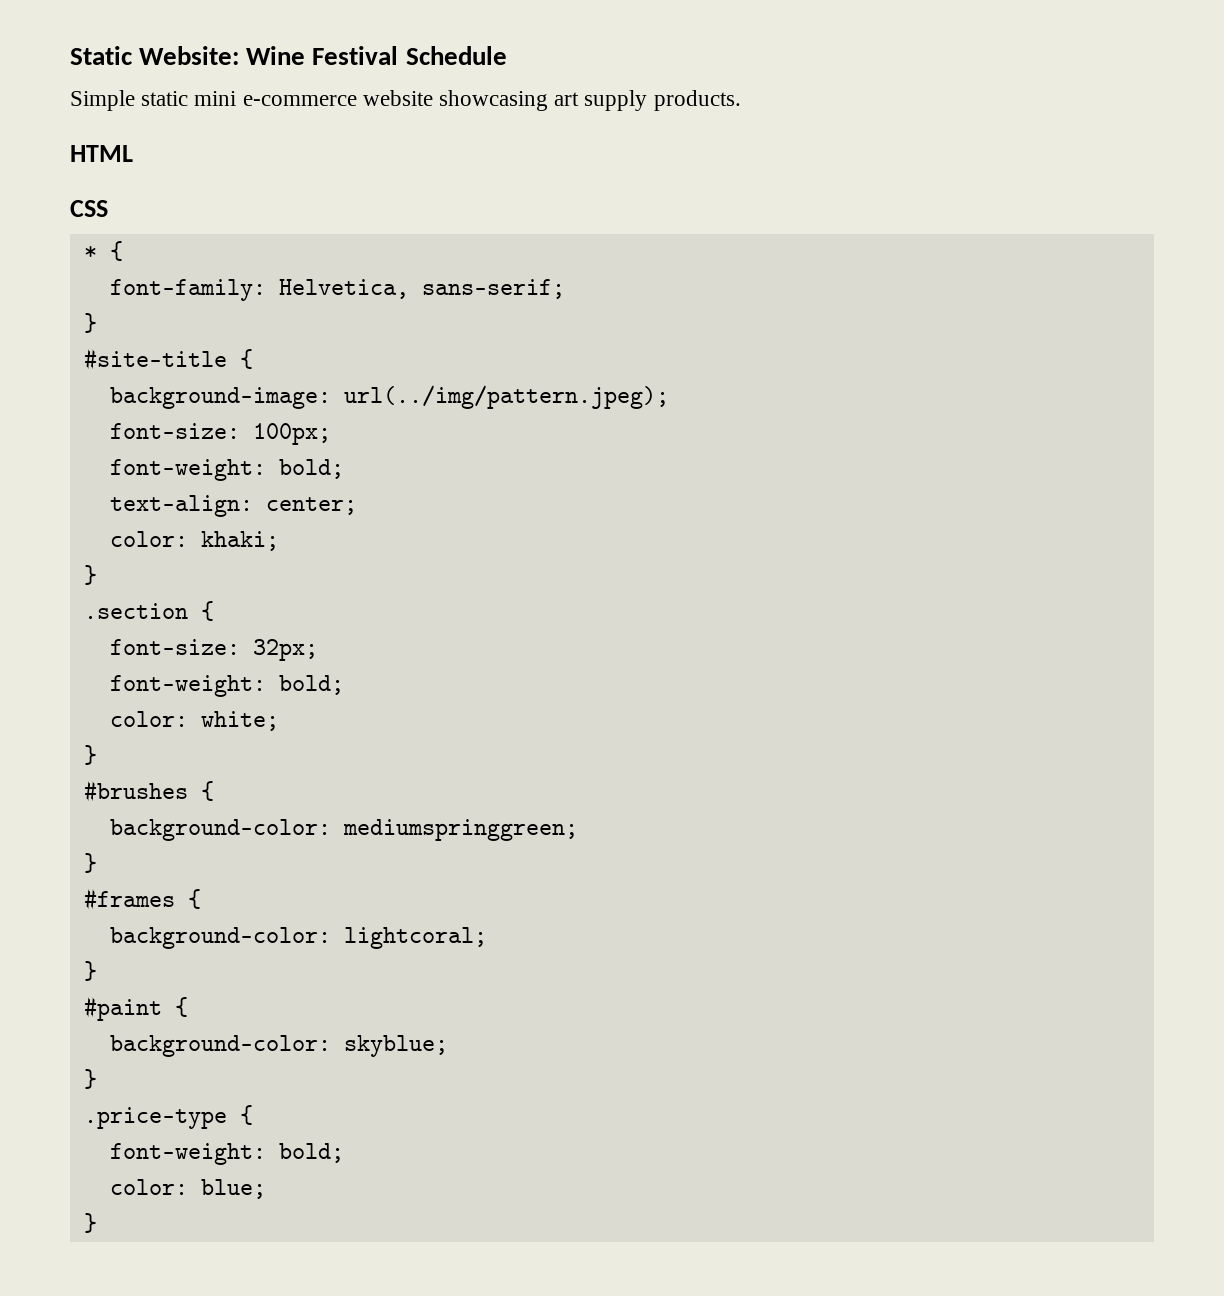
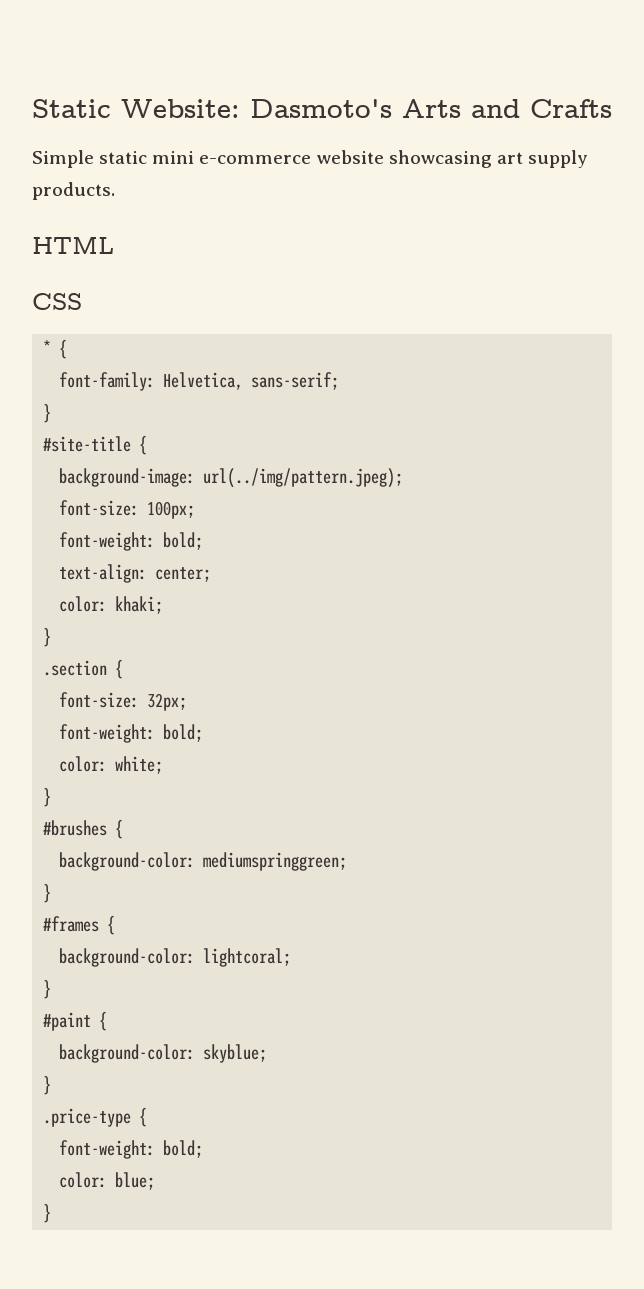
- Static Website: Wine Festival Schedule
+ Static Website: Dasmoto's Arts and Crafts

